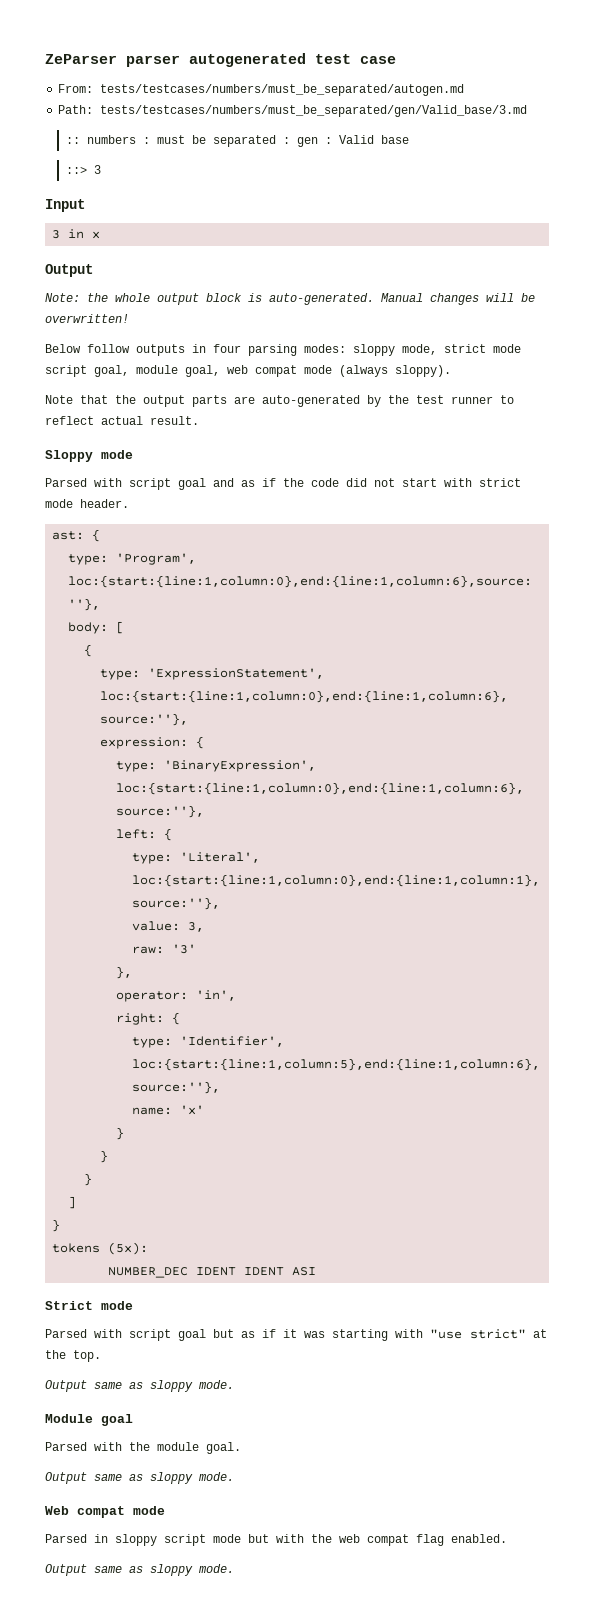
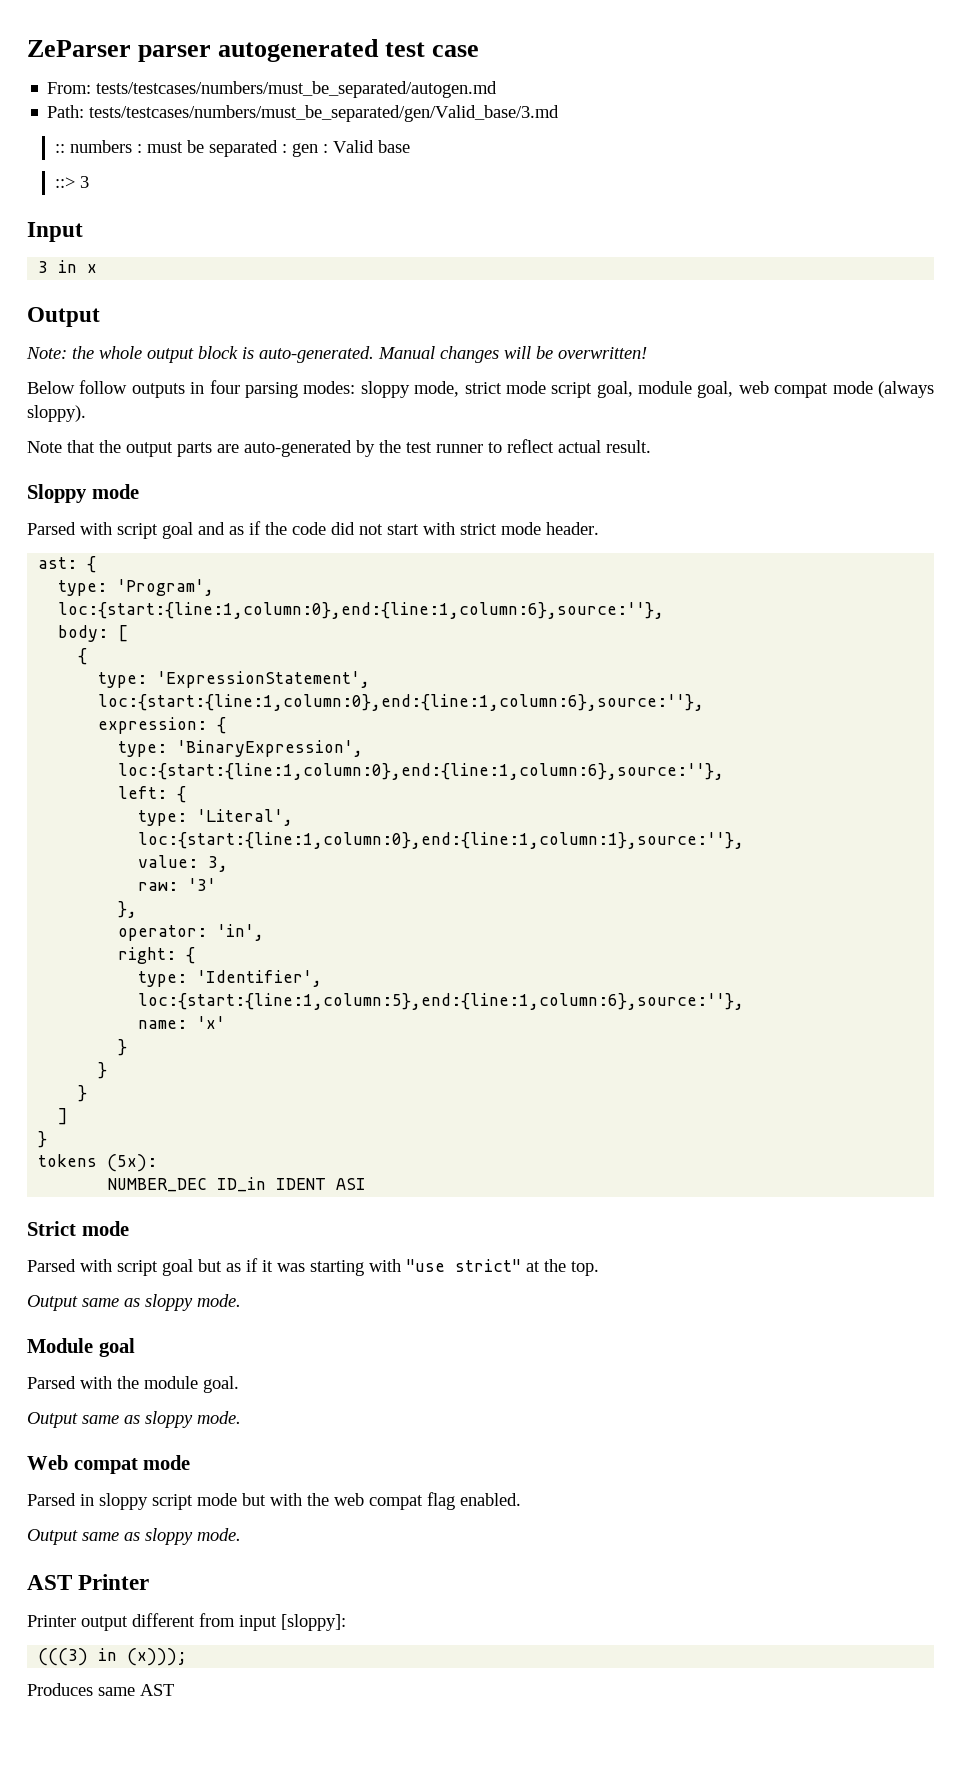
- NUMBER_DEC IDENT IDENT ASI
+ NUMBER_DEC ID_in IDENT ASI
+ AST Printer
+ Printer output different from input [sloppy]:
+ (((3) in (x)));
+ Produces same AST

